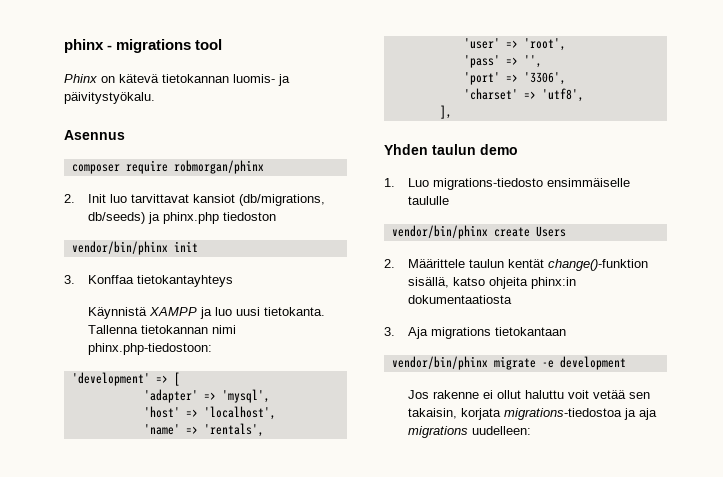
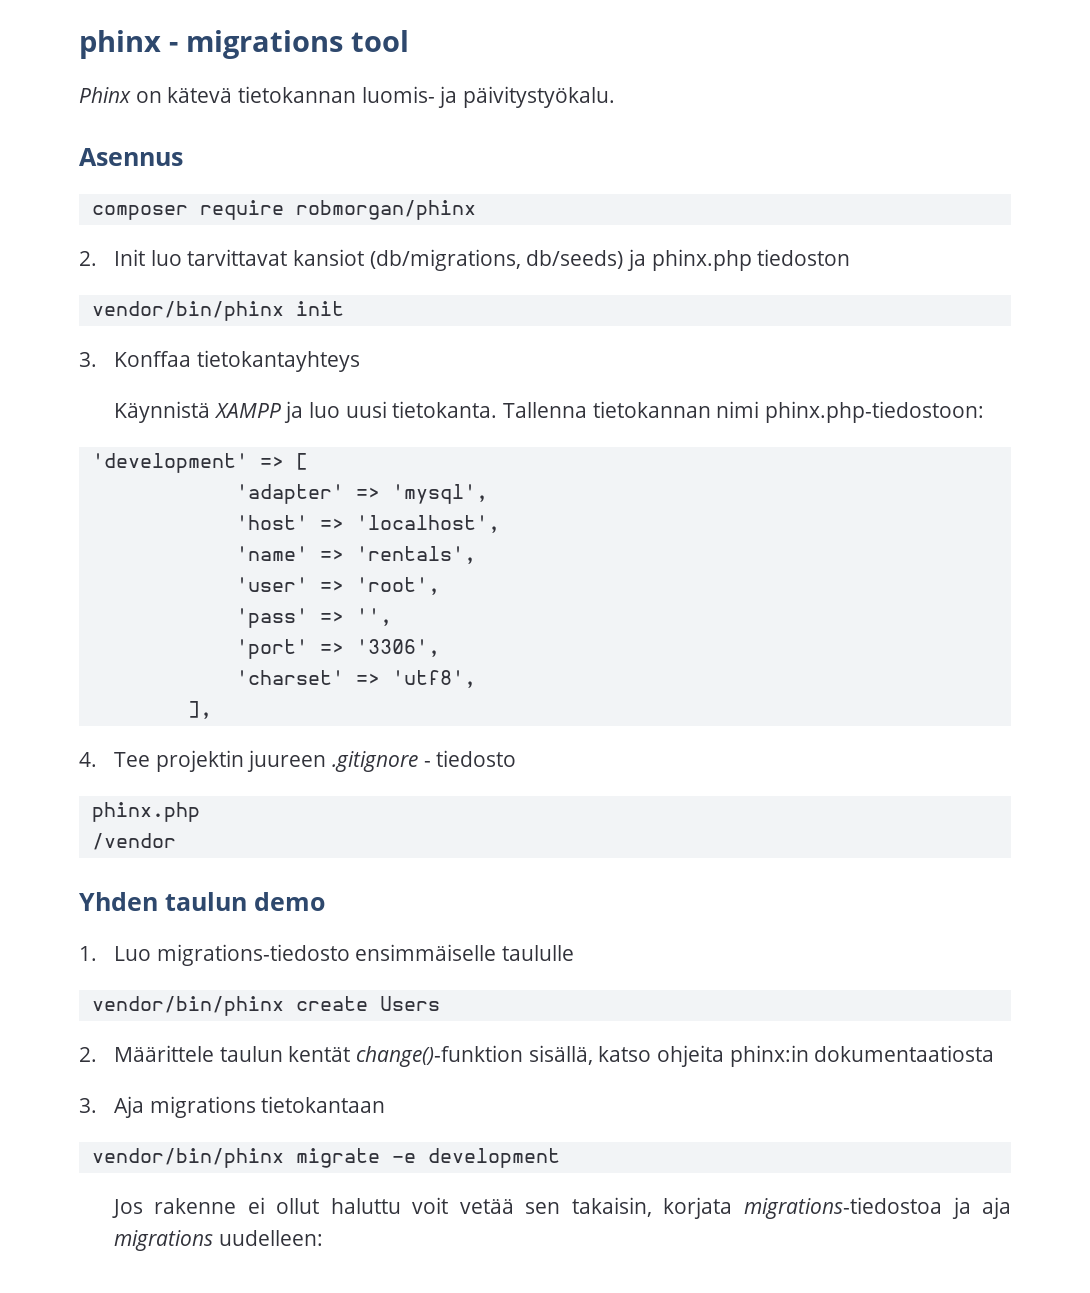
+ 4. Tee projektin juureen .gitignore - tiedosto
+ phinx.php
+ /vendor

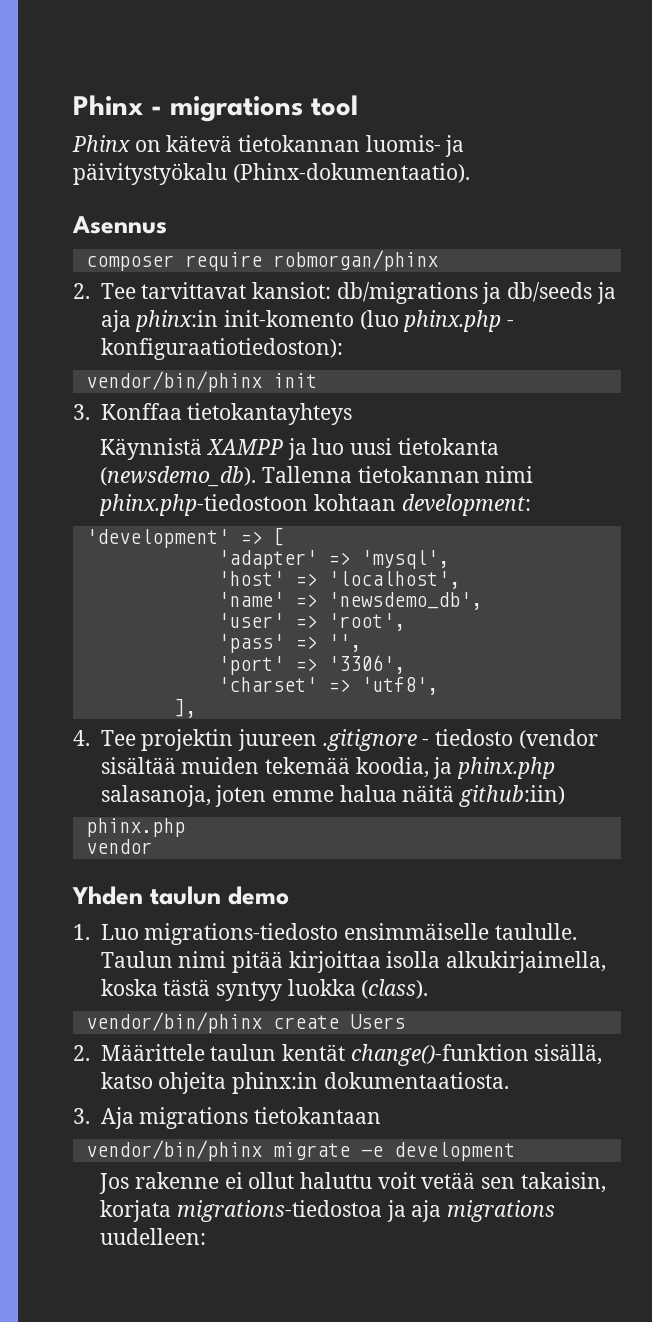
- phinx - migrations tool
+ Phinx - migrations tool
- Phinx on kätevä tietokannan luomis- ja päivitystyökalu.
+ Phinx on kätevä tietokannan luomis- ja päivitystyökalu (Phinx-dokumentaatio).
- 2. Init luo tarvittavat kansiot (db/migrations, db/seeds) ja phinx.php tiedoston
+ 2. Tee tarvittavat kansiot: db/migrations ja db/seeds ja aja phinx:in init-komento (luo phinx.php - konfiguraatiotiedoston):
- Käynnistä XAMPP ja luo uusi tietokanta.
+ Käynnistä XAMPP ja luo uusi tietokanta (newsdemo_db).
- Tallenna tietokannan nimi phinx.php-tiedostoon:
+ Tallenna tietokannan nimi phinx.php-tiedostoon kohtaan development:
- 'name' => 'rentals',
+ 'name' => 'newsdemo_db',
- 4. Tee projektin juureen .gitignore - tiedosto
+ 4. Tee projektin juureen .gitignore - tiedosto (vendor sisältää muiden tekemää koodia, ja phinx.php salasanoja, joten emme halua näitä github:iin)
- /vendor
+ vendor
- 1. Luo migrations-tiedosto ensimmäiselle taululle
+ 1. Luo migrations-tiedosto ensimmäiselle taululle. Taulun nimi pitää kirjoittaa isolla alkukirjaimella, koska tästä syntyy luokka (class).
- 2. Määrittele taulun kentät change()-funktion sisällä, katso ohjeita phinx:in dokumentaatiosta
+ 2. Määrittele taulun kentät change()-funktion sisällä, katso ohjeita phinx:in dokumentaatiosta.

